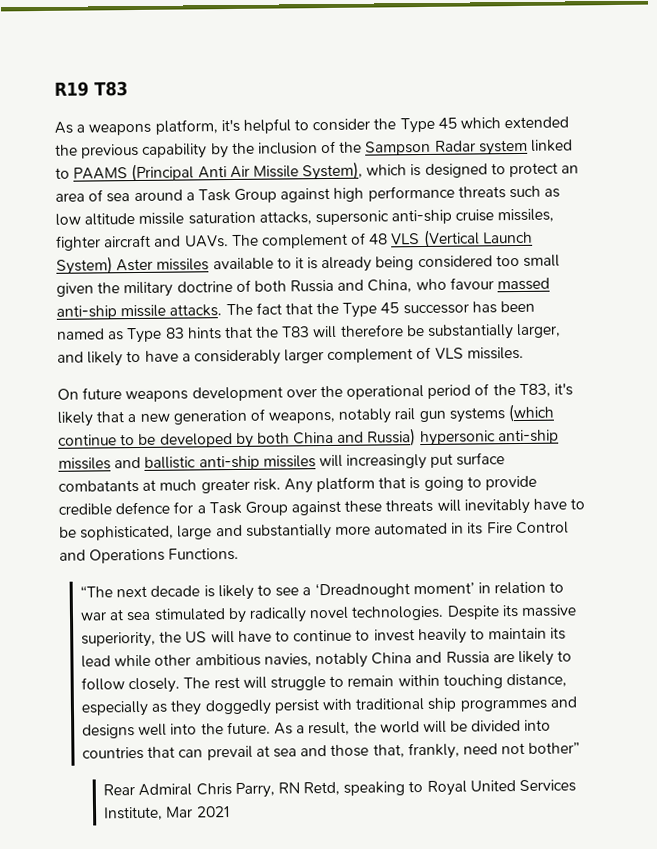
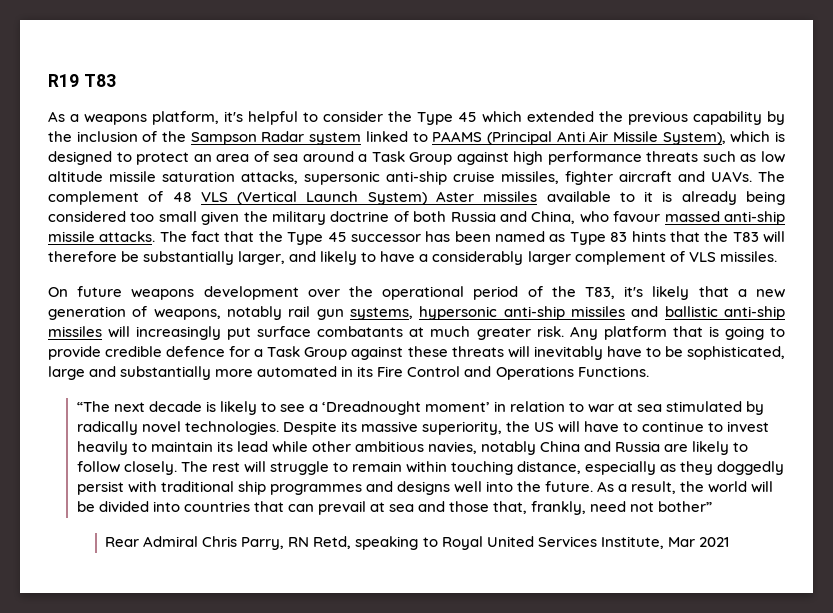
- On future weapons development over the operational period of the T83, it's likely that a new generation of weapons, notably rail gun systems (which continue to be developed by both China and Russia) hypersonic anti-ship missiles and ballistic anti-ship missiles will increasingly put surface combatants at much greater risk.
+ On future weapons development over the operational period of the T83, it's likely that a new generation of weapons, notably rail gun systems, hypersonic anti-ship missiles and ballistic anti-ship missiles will increasingly put surface combatants at much greater risk.

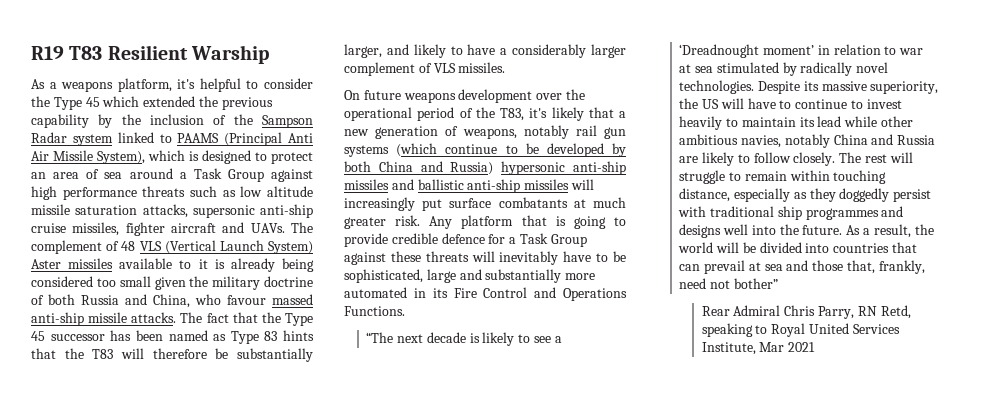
- R19 T83
+ R19 T83 Resilient Warship
- On future weapons development over the operational period of the T83, it's likely that a new generation of weapons, notably rail gun systems, hypersonic anti-ship missiles and ballistic anti-ship missiles will increasingly put surface combatants at much greater risk.
+ On future weapons development over the operational period of the T83, it's likely that a new generation of weapons, notably rail gun systems (which continue to be developed by both China and Russia) hypersonic anti-ship missiles and ballistic anti-ship missiles will increasingly put surface combatants at much greater risk.

